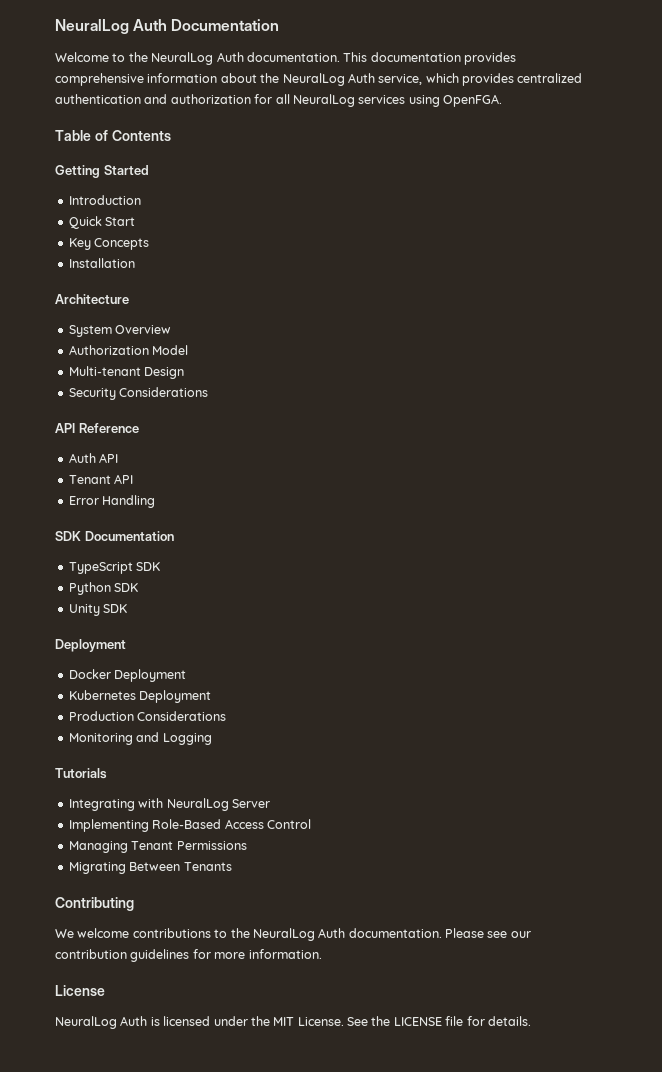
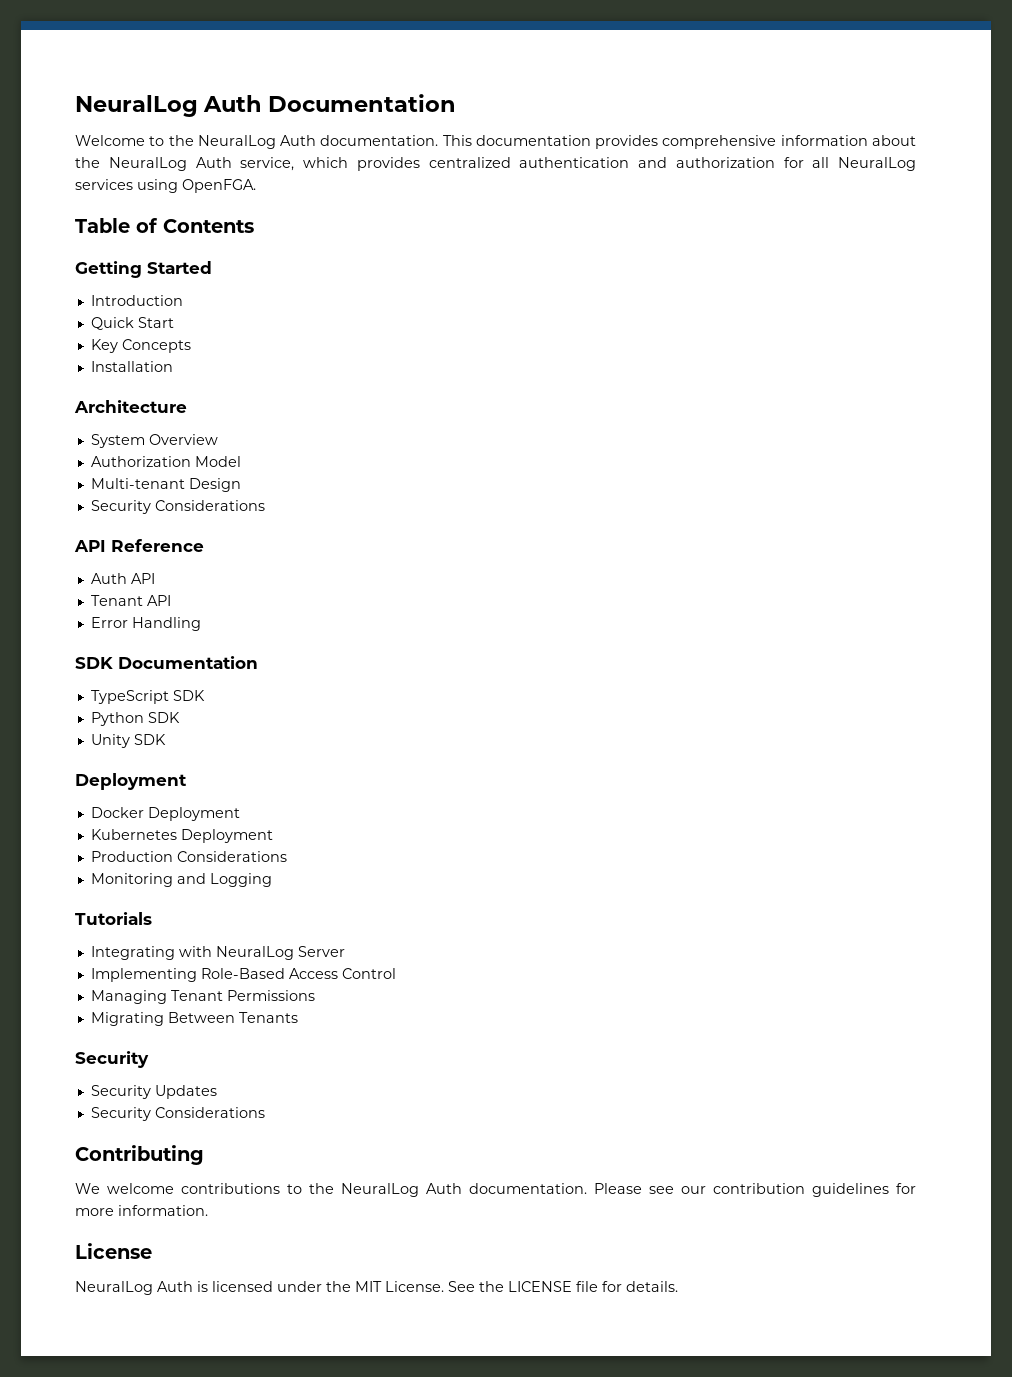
  Migrating Between Tenants
+ Security
+ Security Updates
+ Security Considerations

